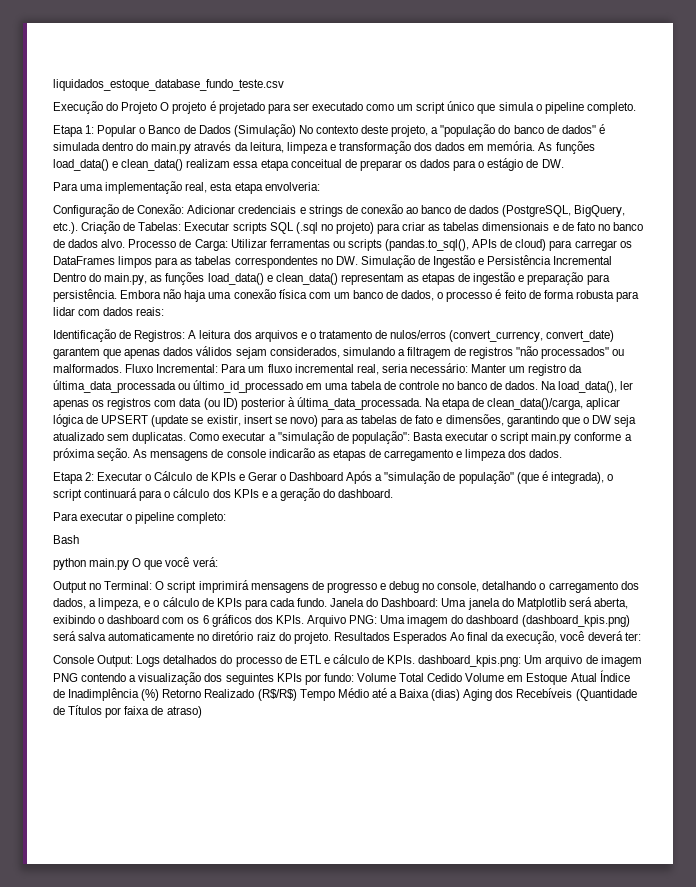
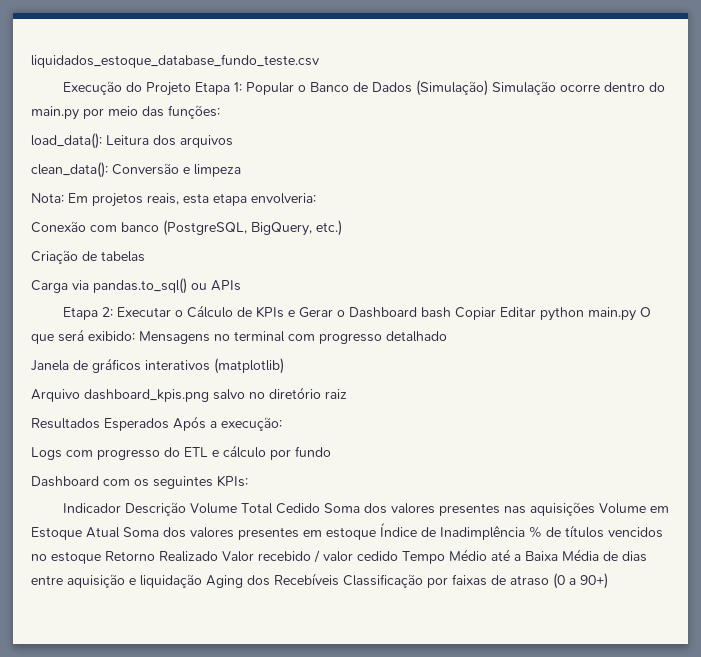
- Execução do Projeto O projeto é projetado para ser executado como um script único que simula o pipeline completo.
- Etapa 1: Popular o Banco de Dados (Simulação) No contexto deste projeto, a "população do banco de dados" é simulada dentro do main.py através da leitura, limpeza e transformação dos dados em memória. As funções load_data() e clean_data() realizam essa etapa conceitual de preparar os dados para o estágio de DW.
- Para uma implementação real, esta etapa envolveria:
- Configuração de Conexão: Adicionar credenciais e strings de conexão ao banco de dados (PostgreSQL, BigQuery, etc.). Criação de Tabelas: Executar scripts SQL (.sql no projeto) para criar as tabelas dimensionais e de fato no banco de dados alvo. Processo de Carga: Utilizar ferramentas ou scripts (pandas.to_sql(), APIs de cloud) para carregar os DataFrames limpos para as tabelas correspondentes no DW. Simulação de Ingestão e Persistência Incremental Dentro do main.py, as funções load_data() e clean_data() representam as etapas de ingestão e preparação para persistência. Embora não haja uma conexão física com um banco de dados, o processo é feito de forma robusta para lidar com dados reais:
- Identificação de Registros: A leitura dos arquivos e o tratamento de nulos/erros (convert_currency, convert_date) garantem que apenas dados válidos sejam considerados, simulando a filtragem de registros "não processados" ou malformados. Fluxo Incremental: Para um fluxo incremental real, seria necessário: Manter um registro da última_data_processada ou último_id_processado em uma tabela de controle no banco de dados. Na load_data(), ler apenas os registros com data (ou ID) posterior à última_data_processada. Na etapa de clean_data()/carga, aplicar lógica de UPSERT (update se existir, insert se novo) para as tabelas de fato e dimensões, garantindo que o DW seja atualizado sem duplicatas. Como executar a "simulação de população": Basta executar o script main.py conforme a próxima seção. As mensagens de console indicarão as etapas de carregamento e limpeza dos dados.
+ Execução do Projeto Etapa 1: Popular o Banco de Dados (Simulação) Simulação ocorre dentro do main.py por meio das funções:
+ load_data(): Leitura dos arquivos
+ clean_data(): Conversão e limpeza
+ Nota: Em projetos reais, esta etapa envolveria:
+ Conexão com banco (PostgreSQL, BigQuery, etc.)
+ Criação de tabelas
+ Carga via pandas.to_sql() ou APIs
- Etapa 2: Executar o Cálculo de KPIs e Gerar o Dashboard Após a "simulação de população" (que é integrada), o script continuará para o cálculo dos KPIs e a geração do dashboard.
- Para executar o pipeline completo:
- Bash
- python main.py O que você verá:
- Output no Terminal: O script imprimirá mensagens de progresso e debug no console, detalhando o carregamento dos dados, a limpeza, e o cálculo de KPIs para cada fundo. Janela do Dashboard: Uma janela do Matplotlib será aberta, exibindo o dashboard com os 6 gráficos dos KPIs. Arquivo PNG: Uma imagem do dashboard (dashboard_kpis.png) será salva automaticamente no diretório raiz do projeto. Resultados Esperados Ao final da execução, você deverá ter:
- Console Output: Logs detalhados do processo de ETL e cálculo de KPIs. dashboard_kpis.png: Um arquivo de imagem PNG contendo a visualização dos seguintes KPIs por fundo: Volume Total Cedido Volume em Estoque Atual Índice de Inadimplência (%) Retorno Realizado (R$/R$) Tempo Médio até a Baixa (dias) Aging dos Recebíveis (Quantidade de Títulos por faixa de atraso)
+ Etapa 2: Executar o Cálculo de KPIs e Gerar o Dashboard bash Copiar Editar python main.py O que será exibido: Mensagens no terminal com progresso detalhado
+ Janela de gráficos interativos (matplotlib)
+ Arquivo dashboard_kpis.png salvo no diretório raiz
+ Resultados Esperados Após a execução:
+ Logs com progresso do ETL e cálculo por fundo
+ Dashboard com os seguintes KPIs:
+ Indicador Descrição Volume Total Cedido Soma dos valores presentes nas aquisições Volume em Estoque Atual Soma dos valores presentes em estoque Índice de Inadimplência % de títulos vencidos no estoque Retorno Realizado Valor recebido / valor cedido Tempo Médio até a Baixa Média de dias entre aquisição e liquidação Aging dos Recebíveis Classificação por faixas de atraso (0 a 90+)

